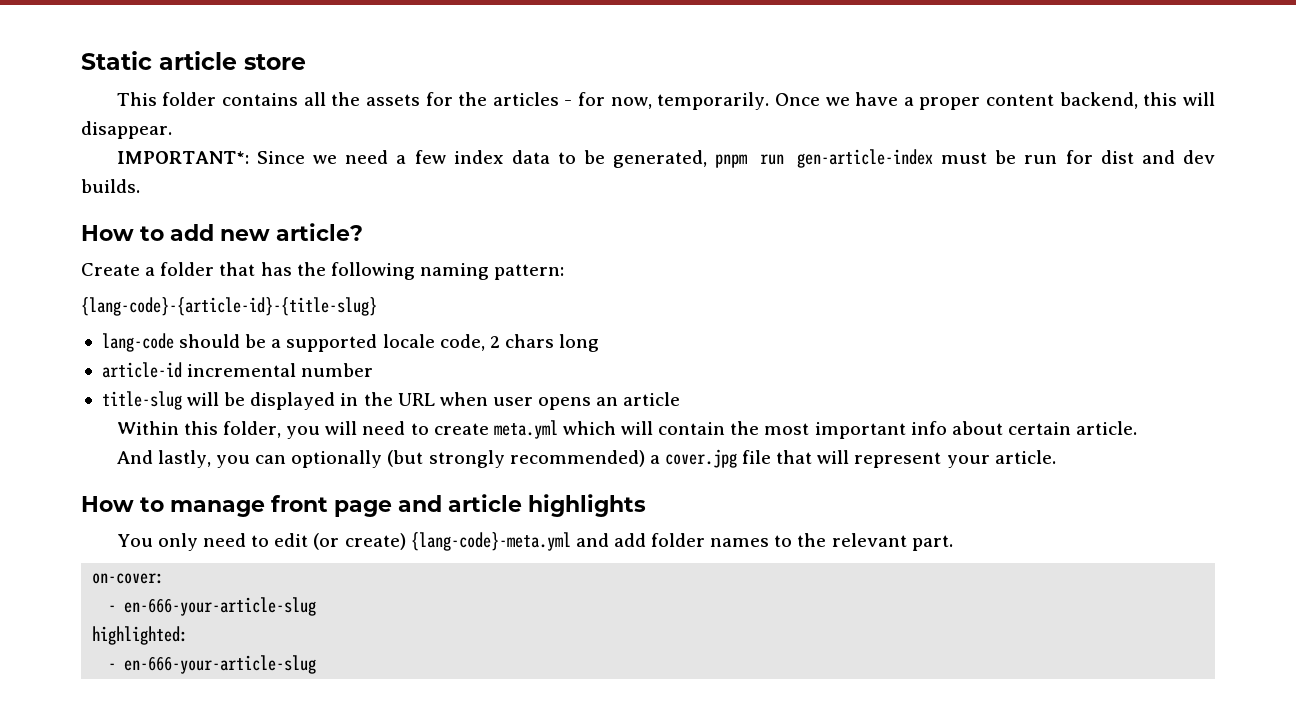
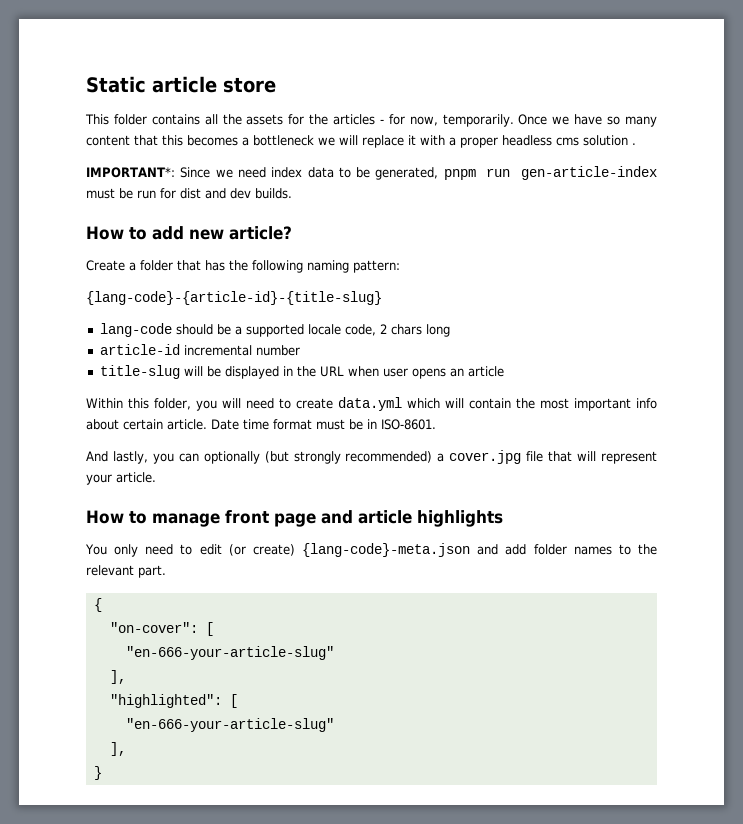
- Once we have a proper content backend, this will disappear.
+ Once we have so many content that this becomes a bottleneck we will replace it with a proper headless cms solution .
- IMPORTANT*: Since we need a few index data to be generated, pnpm run gen-article-index must be run for dist and dev builds.
+ IMPORTANT*: Since we need index data to be generated, pnpm run gen-article-index must be run for dist and dev builds.
- Within this folder, you will need to create meta.yml which will contain the most important info about certain article.
+ Within this folder, you will need to create data.yml which will contain the most important info about certain article. Date time format must be in ISO-8601.
- You only need to edit (or create) {lang-code}-meta.yml and add folder names to the relevant part.
+ You only need to edit (or create) {lang-code}-meta.json and add folder names to the relevant part.
- on-cover:
- - en-666-your-article-slug
- highlighted:
- - en-666-your-article-slug
+ {
+ "on-cover": [
+ "en-666-your-article-slug"
+ ],
+ "highlighted": [
+ "en-666-your-article-slug"
+ ],
+ }

